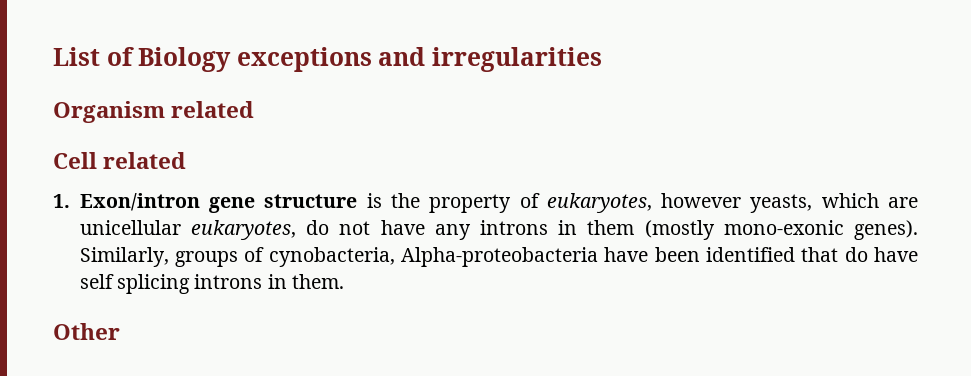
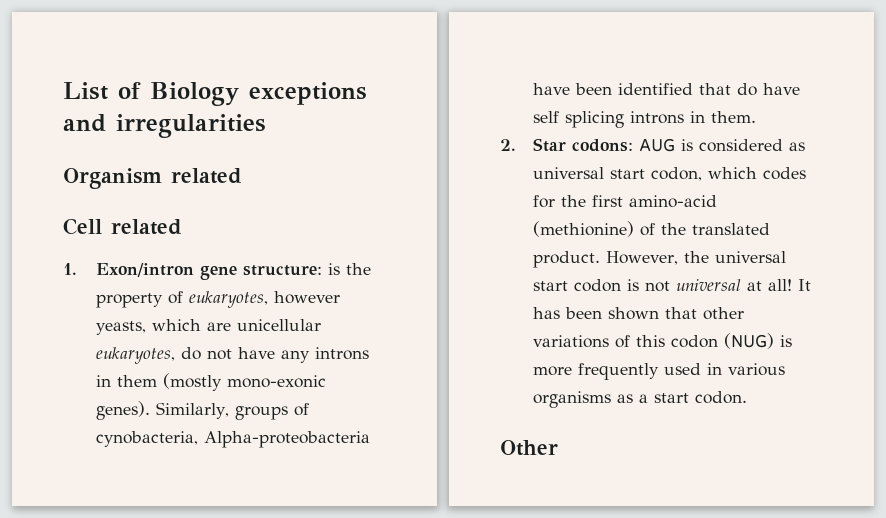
- 1. Exon/intron gene structure is the property of eukaryotes, however yeasts, which are unicellular eukaryotes, do not have any introns in them (mostly mono-exonic genes).
+ 1. Exon/intron gene structure: is the property of eukaryotes, however yeasts, which are unicellular eukaryotes, do not have any introns in them (mostly mono-exonic genes).
+ 2. Star codons: AUG is considered as universal start codon, which codes for the first amino-acid (methionine) of the translated product. However, the universal start codon is not universal at all! It has been shown that other variations of this codon (NUG) is more frequently used in various organisms as a start codon.

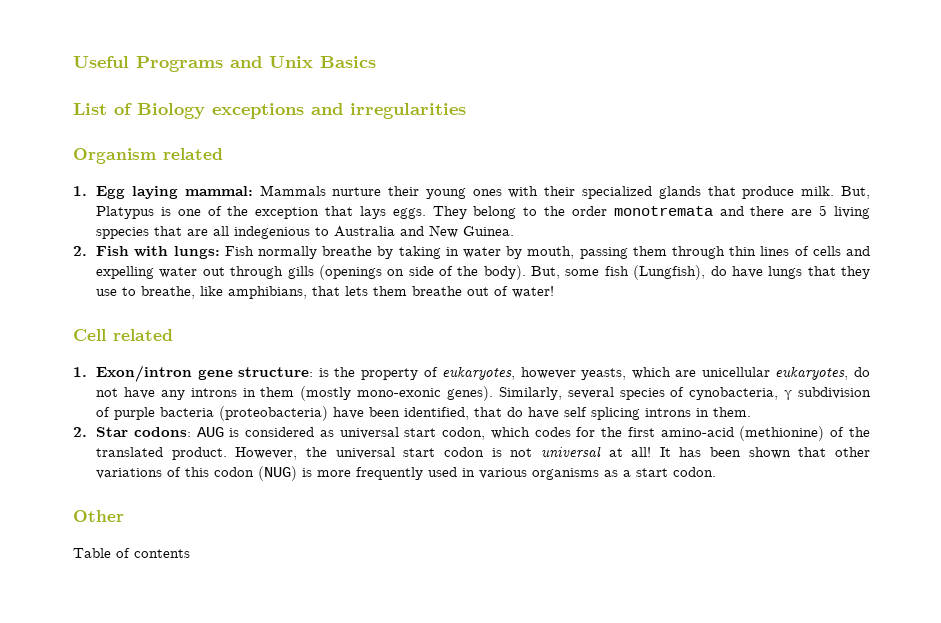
+ Useful Programs and Unix Basics
+ 1. Egg laying mammal: Mammals nurture their young ones with their specialized glands that produce milk. But, Platypus is one of the exception that lays eggs. They belong to the order monotremata and there are 5 living sppecies that are all indegenious to Australia and New Guinea.
+ 2. Fish with lungs: Fish normally breathe by taking in water by mouth, passing them through thin lines of cells and expelling water out through gills (openings on side of the body). But, some fish (Lungfish), do have lungs that they use to breathe, like amphibians, that lets them breathe out of water!
- Similarly, groups of cynobacteria, Alpha-proteobacteria have been identified that do have self splicing introns in them.
+ Similarly, several species of cynobacteria, γ subdivision of purple bacteria (proteobacteria) have been identified, that do have self splicing introns in them.
+ Table of contents

